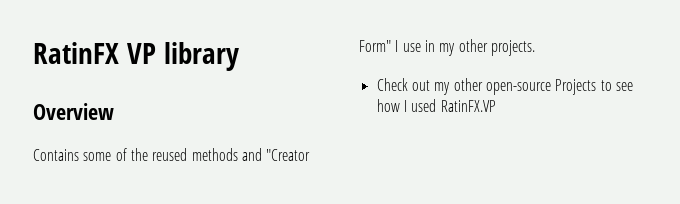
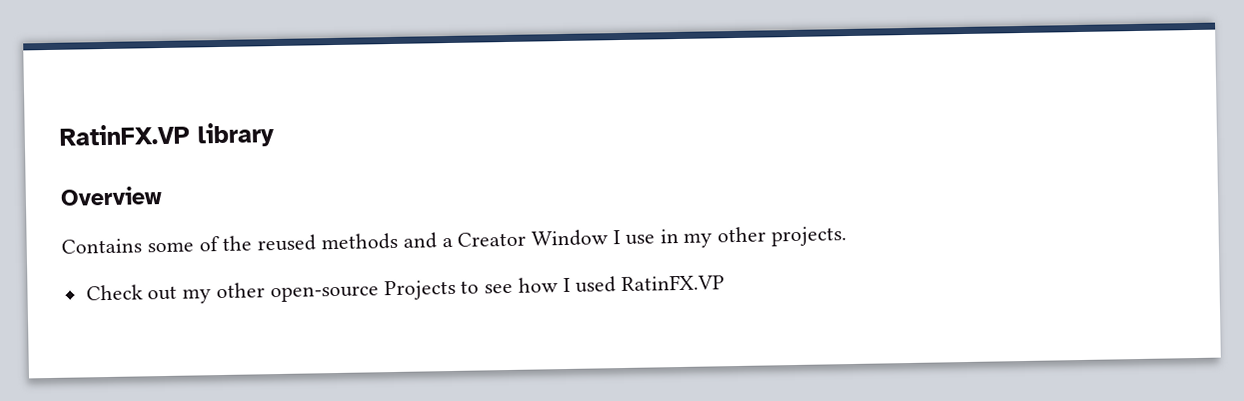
- RatinFX VP library
+ RatinFX.VP library
- Contains some of the reused methods and "Creator Form" I use in my other projects.
+ Contains some of the reused methods and a Creator Window I use in my other projects.

